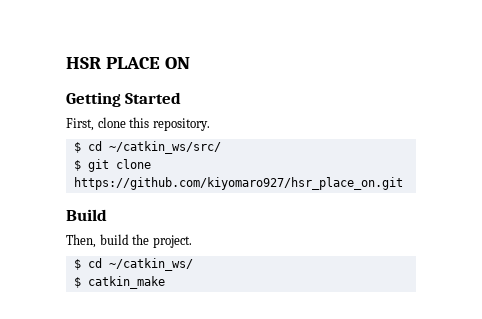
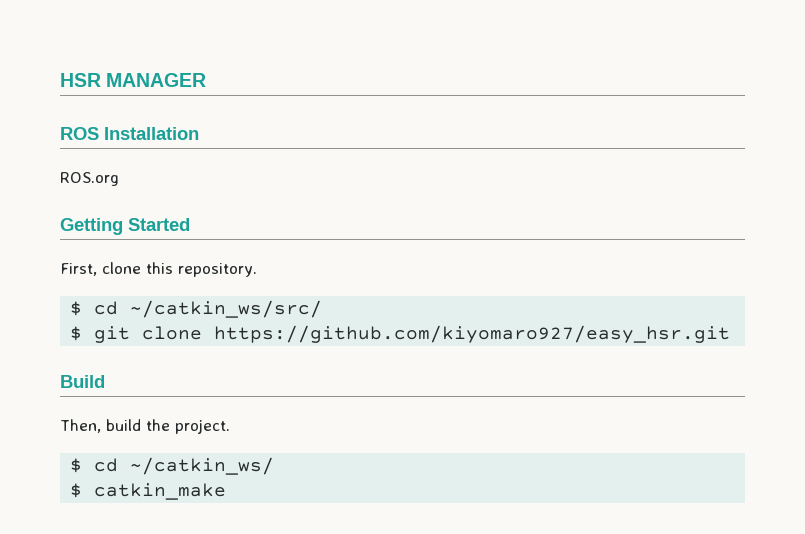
- HSR PLACE ON
+ HSR MANAGER
+ ROS Installation
+ ROS.org
- $ git clone https://github.com/kiyomaro927/hsr_place_on.git
+ $ git clone https://github.com/kiyomaro927/easy_hsr.git

